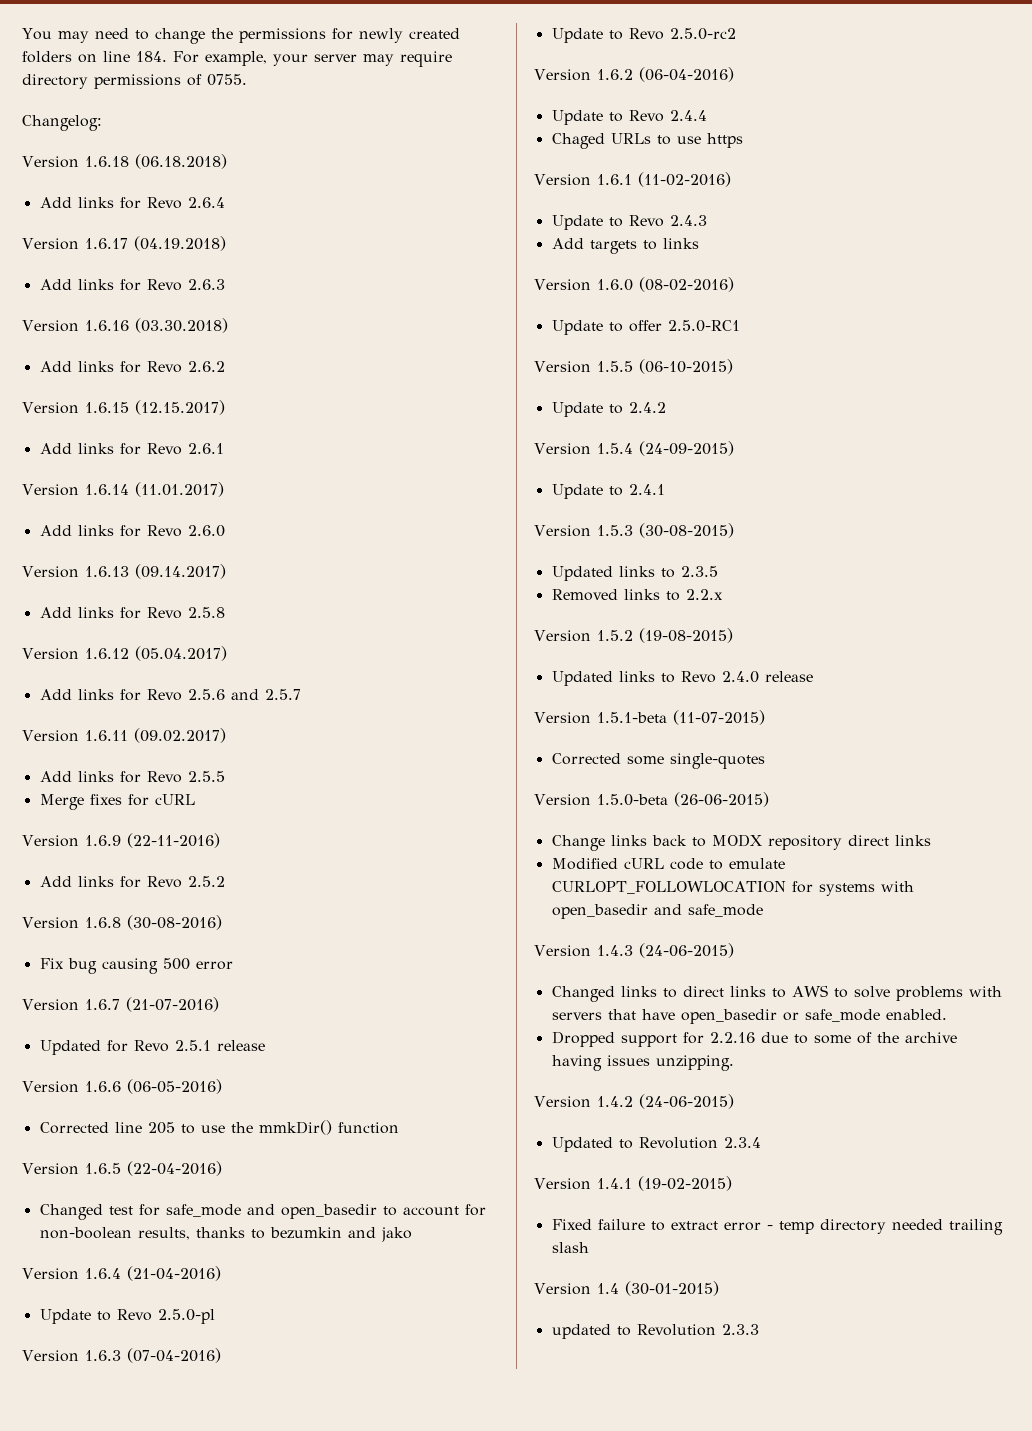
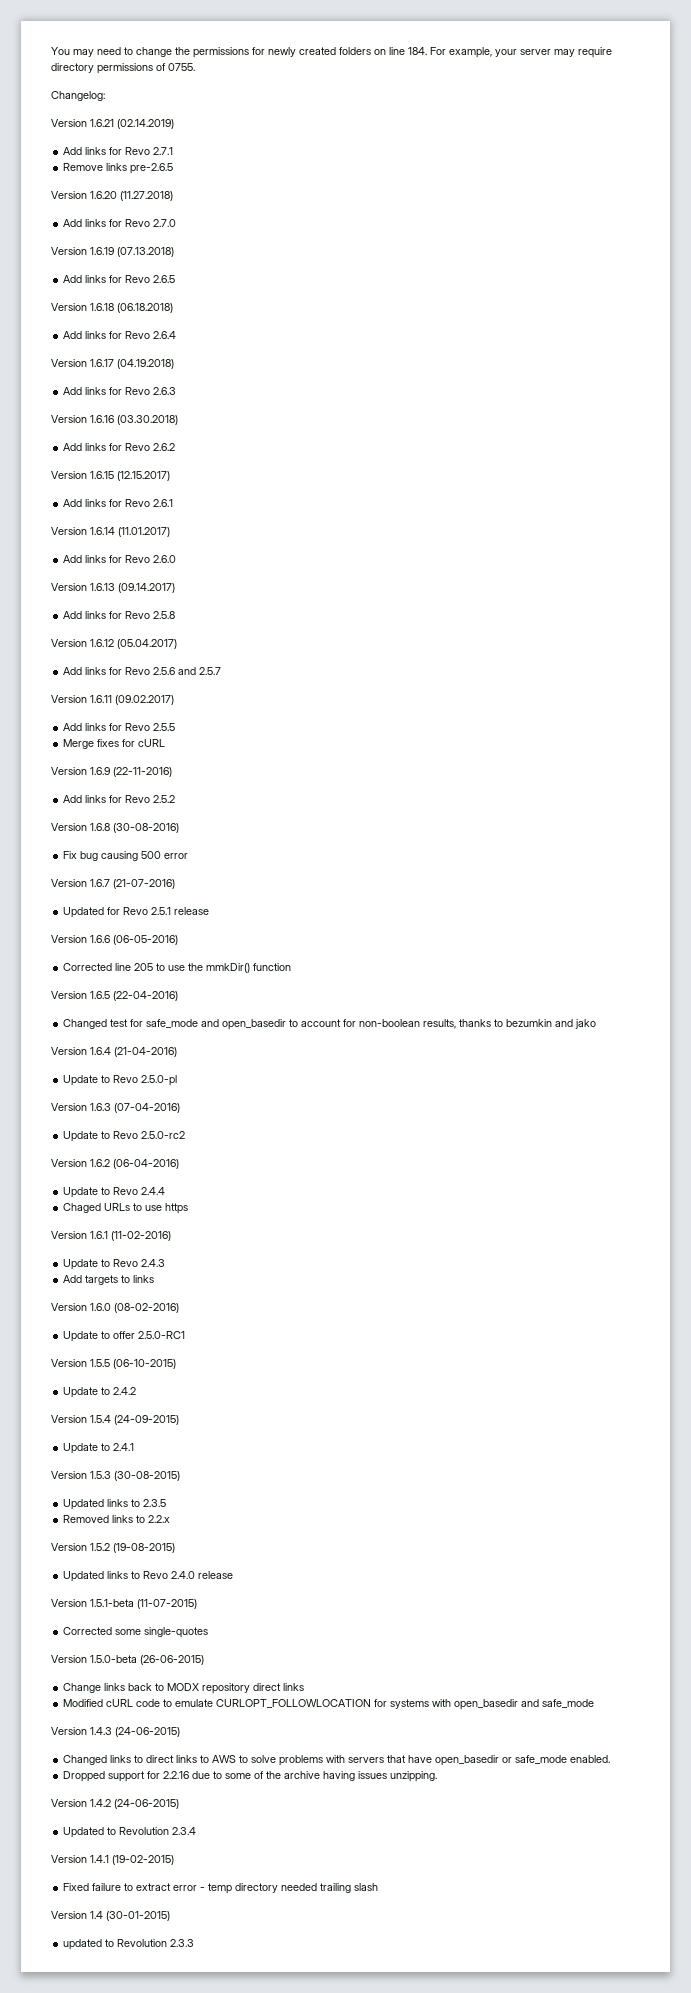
+ Version 1.6.21 (02.14.2019)
+ Add links for Revo 2.7.1
+ Remove links pre-2.6.5
+ Version 1.6.20 (11.27.2018)
+ Add links for Revo 2.7.0
+ Version 1.6.19 (07.13.2018)
+ Add links for Revo 2.6.5

